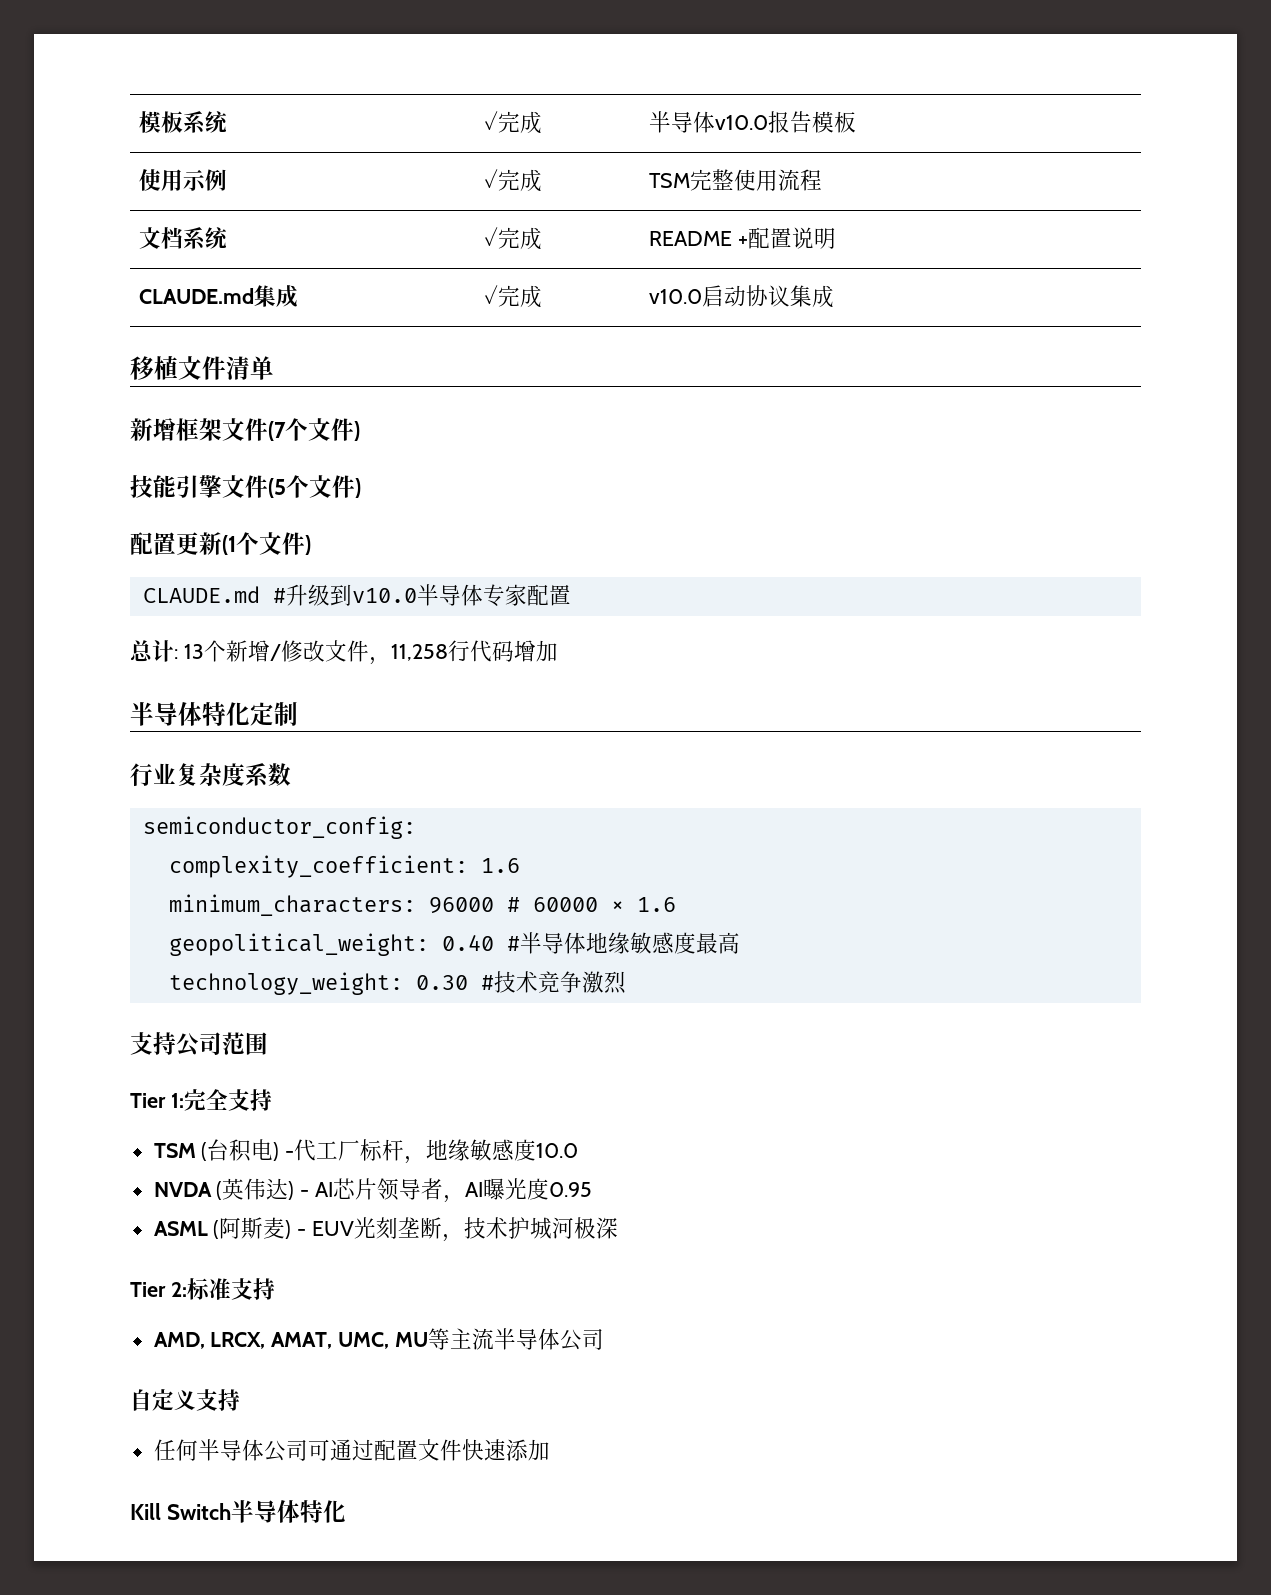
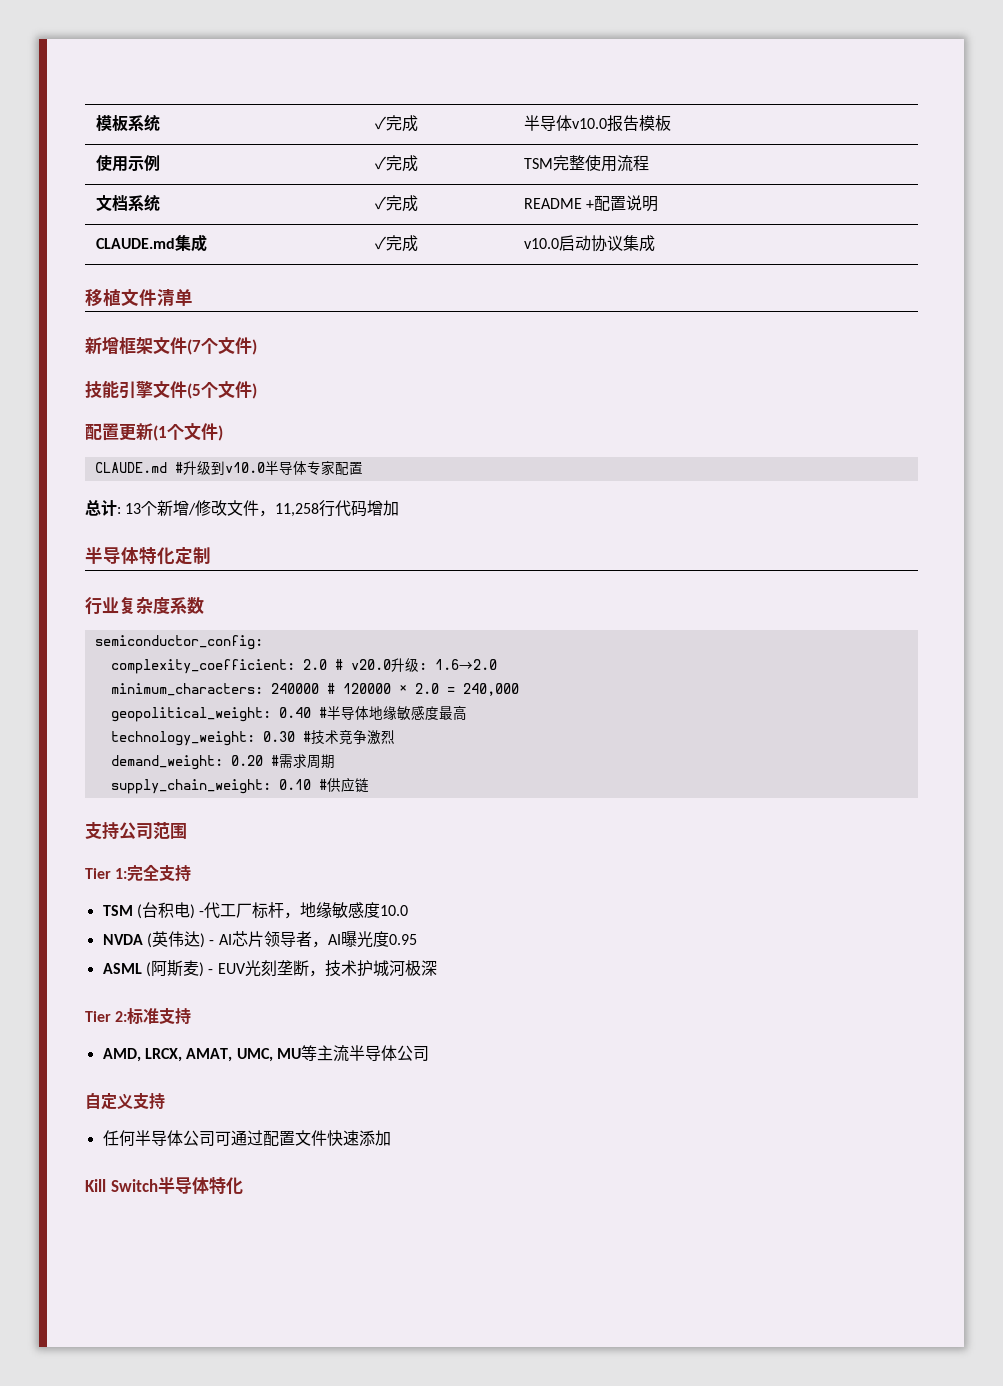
- complexity_coefficient: 1.6
- minimum_characters: 96000 # 60000 × 1.6
+ complexity_coefficient: 2.0 # v20.0升级: 1.6→2.0
+ minimum_characters: 240000 # 120000 × 2.0 = 240,000
+ demand_weight: 0.20 #需求周期
+ supply_chain_weight: 0.10 #供应链

